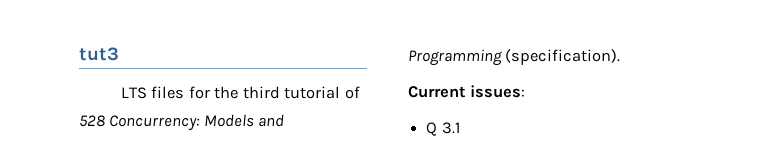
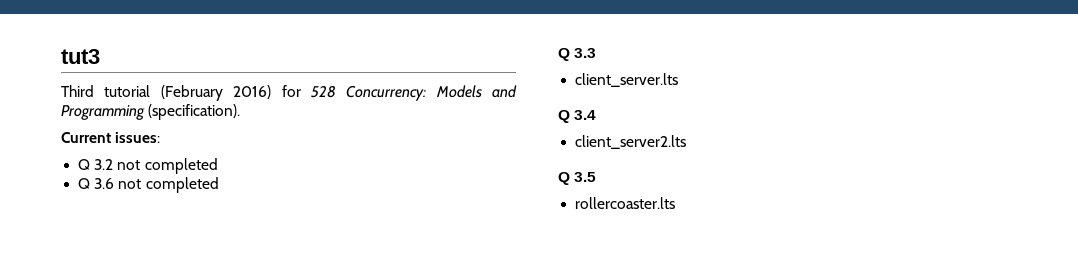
- LTS files for the third tutorial of 528 Concurrency: Models and Programming (specification).
+ Third tutorial (February 2016) for 528 Concurrency: Models and Programming (specification).
- Q 3.1
+ Q 3.2 not completed
+ Q 3.6 not completed
+ Q 3.3
+ client_server.lts
+ Q 3.4
+ client_server2.lts
+ Q 3.5
+ rollercoaster.lts

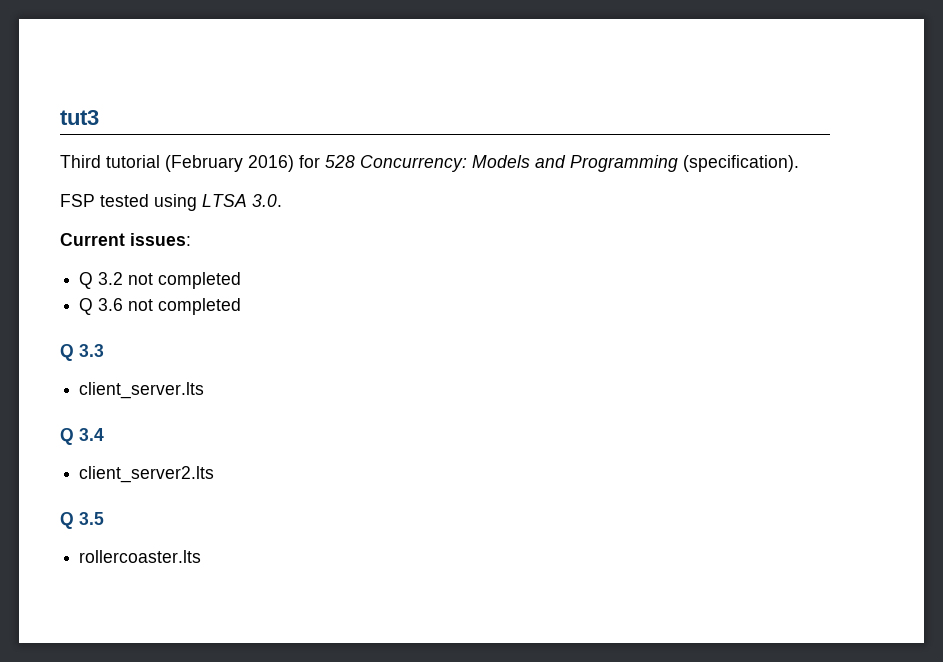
+ FSP tested using LTSA 3.0.

